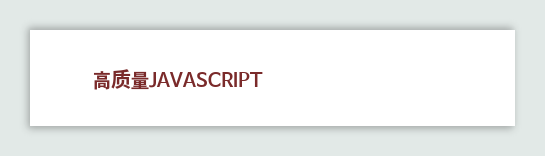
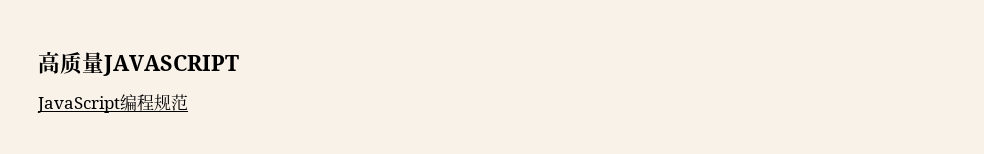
+ JavaScript编程规范

